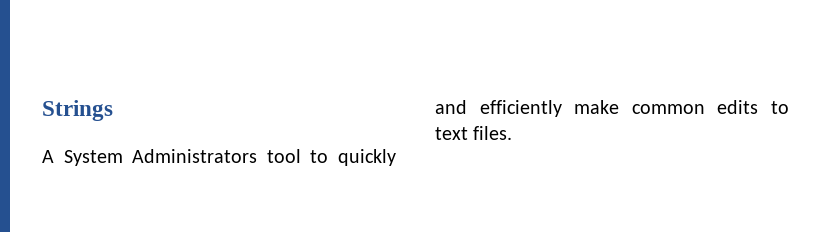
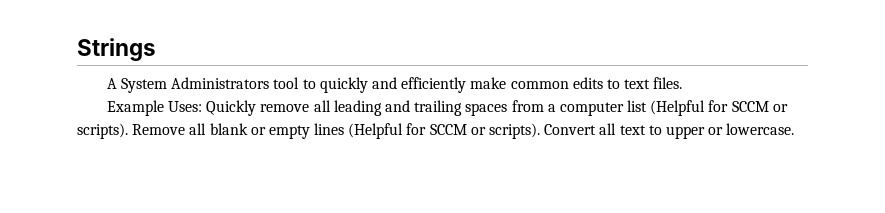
+ Example Uses: Quickly remove all leading and trailing spaces from a computer list (Helpful for SCCM or scripts). Remove all blank or empty lines (Helpful for SCCM or scripts). Convert all text to upper or lowercase.

